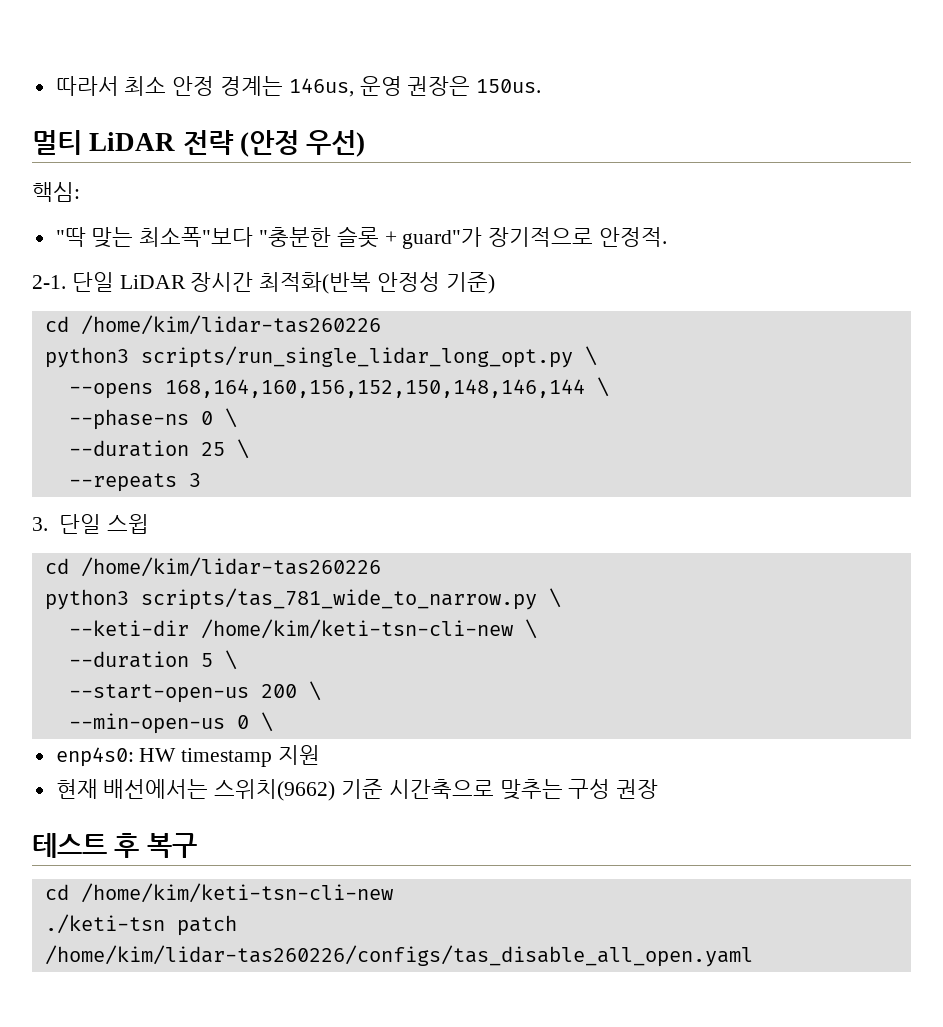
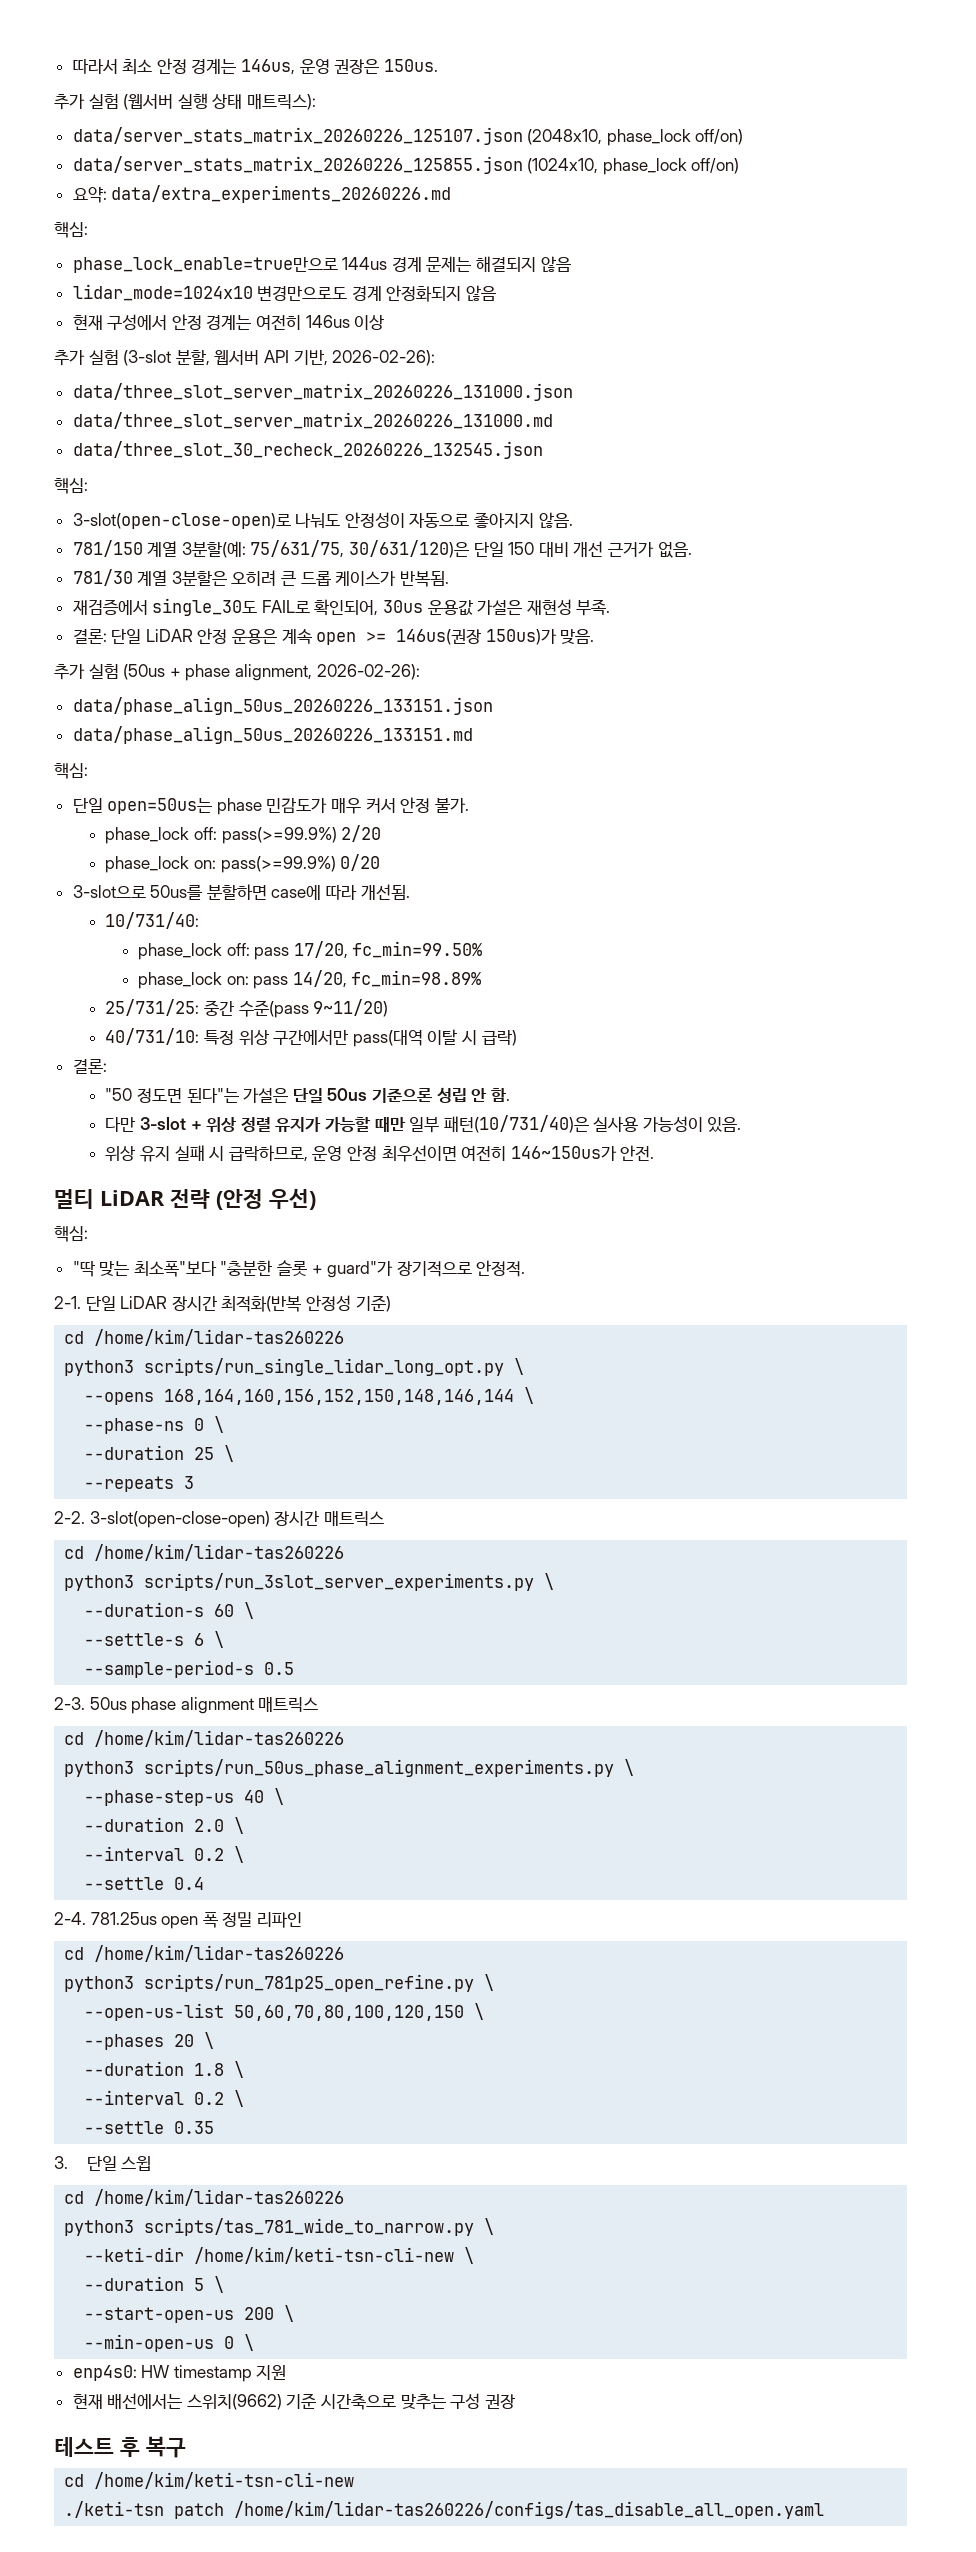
+ 추가 실험 (웹서버 실행 상태 매트릭스):
+ data/server_stats_matrix_20260226_125107.json (2048x10, phase_lock off/on)
+ data/server_stats_matrix_20260226_125855.json (1024x10, phase_lock off/on)
+ 요약: data/extra_experiments_20260226.md
+ 핵심:
+ phase_lock_enable=true만으로 144us 경계 문제는 해결되지 않음
+ lidar_mode=1024x10 변경만으로도 경계 안정화되지 않음
+ 현재 구성에서 안정 경계는 여전히 146us 이상
+ 추가 실험 (3-slot 분할, 웹서버 API 기반, 2026-02-26):
+ data/three_slot_server_matrix_20260226_131000.json
+ data/three_slot_server_matrix_20260226_131000.md
+ data/three_slot_30_recheck_20260226_132545.json
+ 핵심:
+ 3-slot(open-close-open)로 나눠도 안정성이 자동으로 좋아지지 않음.
+ 781/150 계열 3분할(예: 75/631/75, 30/631/120)은 단일 150 대비 개선 근거가 없음.
+ 781/30 계열 3분할은 오히려 큰 드롭 케이스가 반복됨.
+ 재검증에서 single_30도 FAIL로 확인되어, 30us 운용값 가설은 재현성 부족.
+ 결론: 단일 LiDAR 안정 운용은 계속 open >= 146us(권장 150us)가 맞음.
+ 추가 실험 (50us + phase alignment, 2026-02-26):
+ data/phase_align_50us_20260226_133151.json
+ data/phase_align_50us_20260226_133151.md
+ 핵심:
+ 단일 open=50us는 phase 민감도가 매우 커서 안정 불가.
+ phase_lock off: pass(>=99.9%) 2/20
+ phase_lock on: pass(>=99.9%) 0/20
+ 3-slot으로 50us를 분할하면 case에 따라 개선됨.
+ 10/731/40:
+ phase_lock off: pass 17/20, fc_min=99.50%
+ phase_lock on: pass 14/20, fc_min=98.89%
+ 25/731/25: 중간 수준(pass 9~11/20)
+ 40/731/10: 특정 위상 구간에서만 pass(대역 이탈 시 급락)
+ 결론:
+ "50 정도면 된다"는 가설은 단일 50us 기준으론 성립 안 함.
+ 다만 3-slot + 위상 정렬 유지가 가능할 때만 일부 패턴(10/731/40)은 실사용 가능성이 있음.
+ 위상 유지 실패 시 급락하므로, 운영 안정 최우선이면 여전히 146~150us가 안전.
+ 2-2. 3-slot(open-close-open) 장시간 매트릭스
+ cd /home/kim/lidar-tas260226
+ python3 scripts/run_3slot_server_experiments.py \
+ --duration-s 60 \
+ --settle-s 6 \
+ --sample-period-s 0.5
+ 2-3. 50us phase alignment 매트릭스
+ cd /home/kim/lidar-tas260226
+ python3 scripts/run_50us_phase_alignment_experiments.py \
+ --phase-step-us 40 \
+ --duration 2.0 \
+ --interval 0.2 \
+ --settle 0.4
+ 2-4. 781.25us open 폭 정밀 리파인
+ cd /home/kim/lidar-tas260226
+ python3 scripts/run_781p25_open_refine.py \
+ --open-us-list 50,60,70,80,100,120,150 \
+ --phases 20 \
+ --duration 1.8 \
+ --interval 0.2 \
+ --settle 0.35

